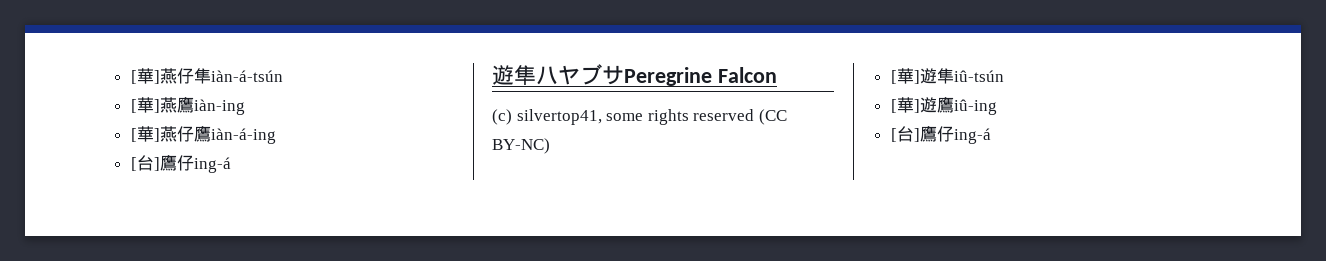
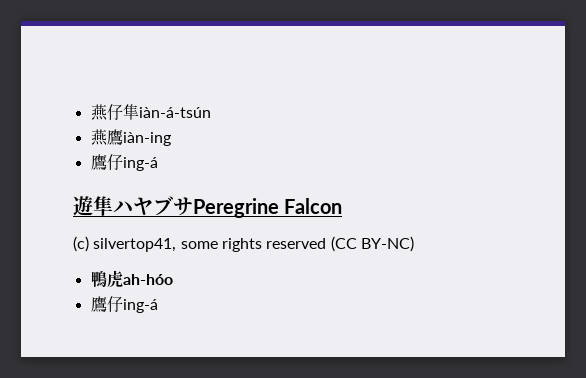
- [華]燕仔隼iàn-á-tsún
+ 燕仔隼iàn-á-tsún
- [華]燕鷹iàn-ing
- [華]燕仔鷹iàn-á-ing
- [台]鷹仔ing-á
+ 燕鷹iàn-ing
+ 鷹仔ing-á
- [華]遊隼iû-tsún
- [華]遊鷹iû-ing
- [台]鷹仔ing-á
+ 鴨虎ah-hóo
+ 鷹仔ing-á

